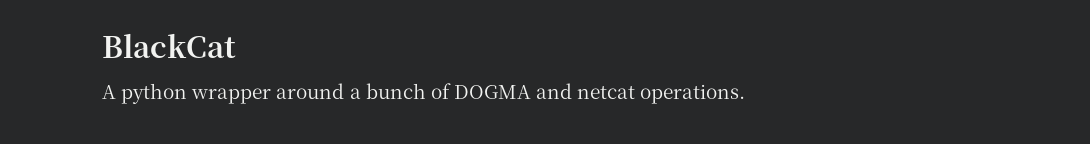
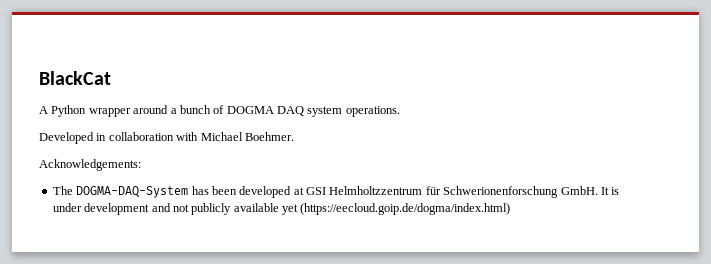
- A python wrapper around a bunch of DOGMA and netcat operations.
+ A Python wrapper around a bunch of DOGMA DAQ system operations.
+ Developed in collaboration with Michael Boehmer.
+ Acknowledgements:
+ The DOGMA-DAQ-System has been developed at GSI Helmholtzzentrum für Schwerionenforschung GmbH. It is under development and not publicly available yet (https://eecloud.goip.de/dogma/index.html)

